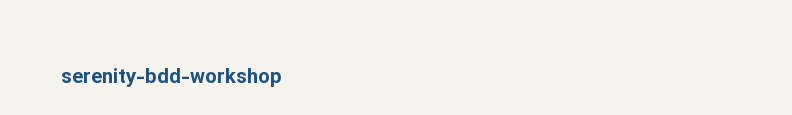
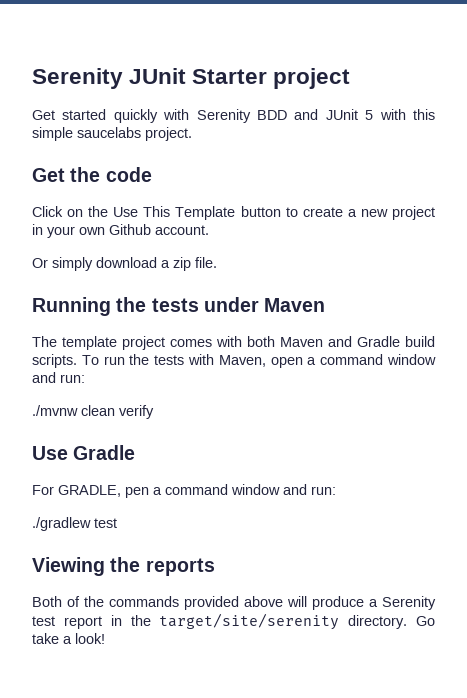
- serenity-bdd-workshop
+ Serenity JUnit Starter project
+ Get started quickly with Serenity BDD and JUnit 5 with this simple saucelabs project.
+ Get the code
+ Click on the Use This Template button to create a new project in your own Github account.
+ Or simply download a zip file.
+ Running the tests under Maven
+ The template project comes with both Maven and Gradle build scripts. To run the tests with Maven, open a command window and run:
+ ./mvnw clean verify
+ Use Gradle
+ For GRADLE, pen a command window and run:
+ ./gradlew test
+ Viewing the reports
+ Both of the commands provided above will produce a Serenity test report in the target/site/serenity directory. Go take a look!

